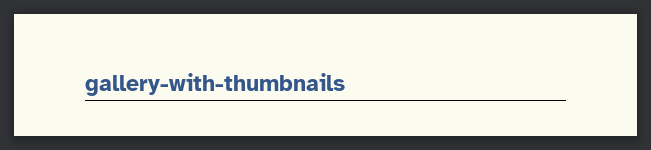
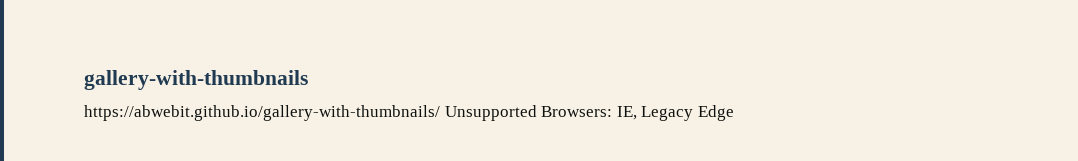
+ https://abwebit.github.io/gallery-with-thumbnails/ Unsupported Browsers: IE, Legacy Edge

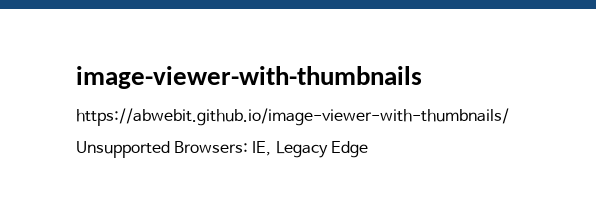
- gallery-with-thumbnails
- https://abwebit.github.io/gallery-with-thumbnails/ Unsupported Browsers: IE, Legacy Edge
+ image-viewer-with-thumbnails
+ https://abwebit.github.io/image-viewer-with-thumbnails/
+ Unsupported Browsers: IE, Legacy Edge

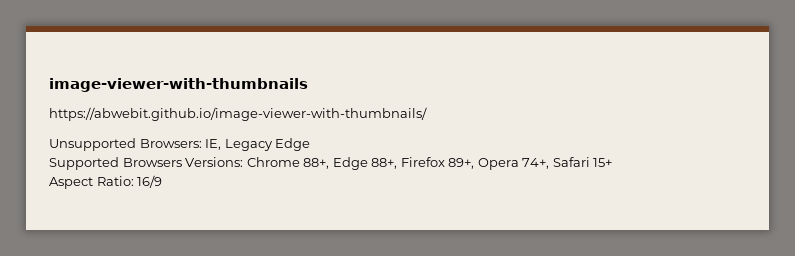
+ Supported Browsers Versions: Chrome 88+, Edge 88+, Firefox 89+, Opera 74+, Safari 15+
+ Aspect Ratio: 16/9

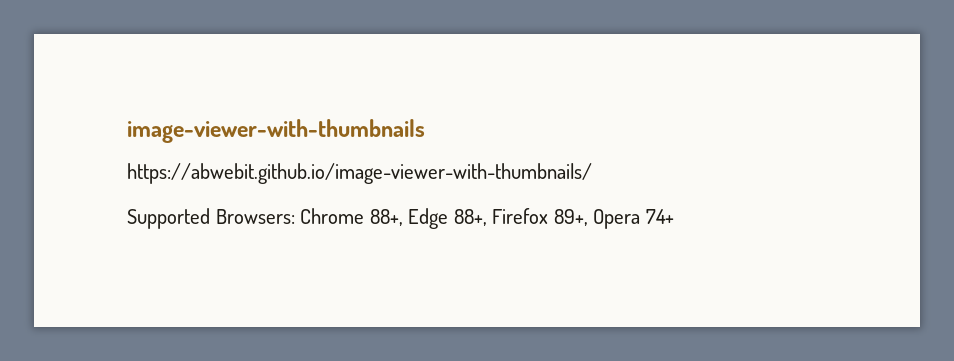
- Unsupported Browsers: IE, Legacy Edge
- Supported Browsers Versions: Chrome 88+, Edge 88+, Firefox 89+, Opera 74+, Safari 15+
- Aspect Ratio: 16/9
+ Supported Browsers: Chrome 88+, Edge 88+, Firefox 89+, Opera 74+

